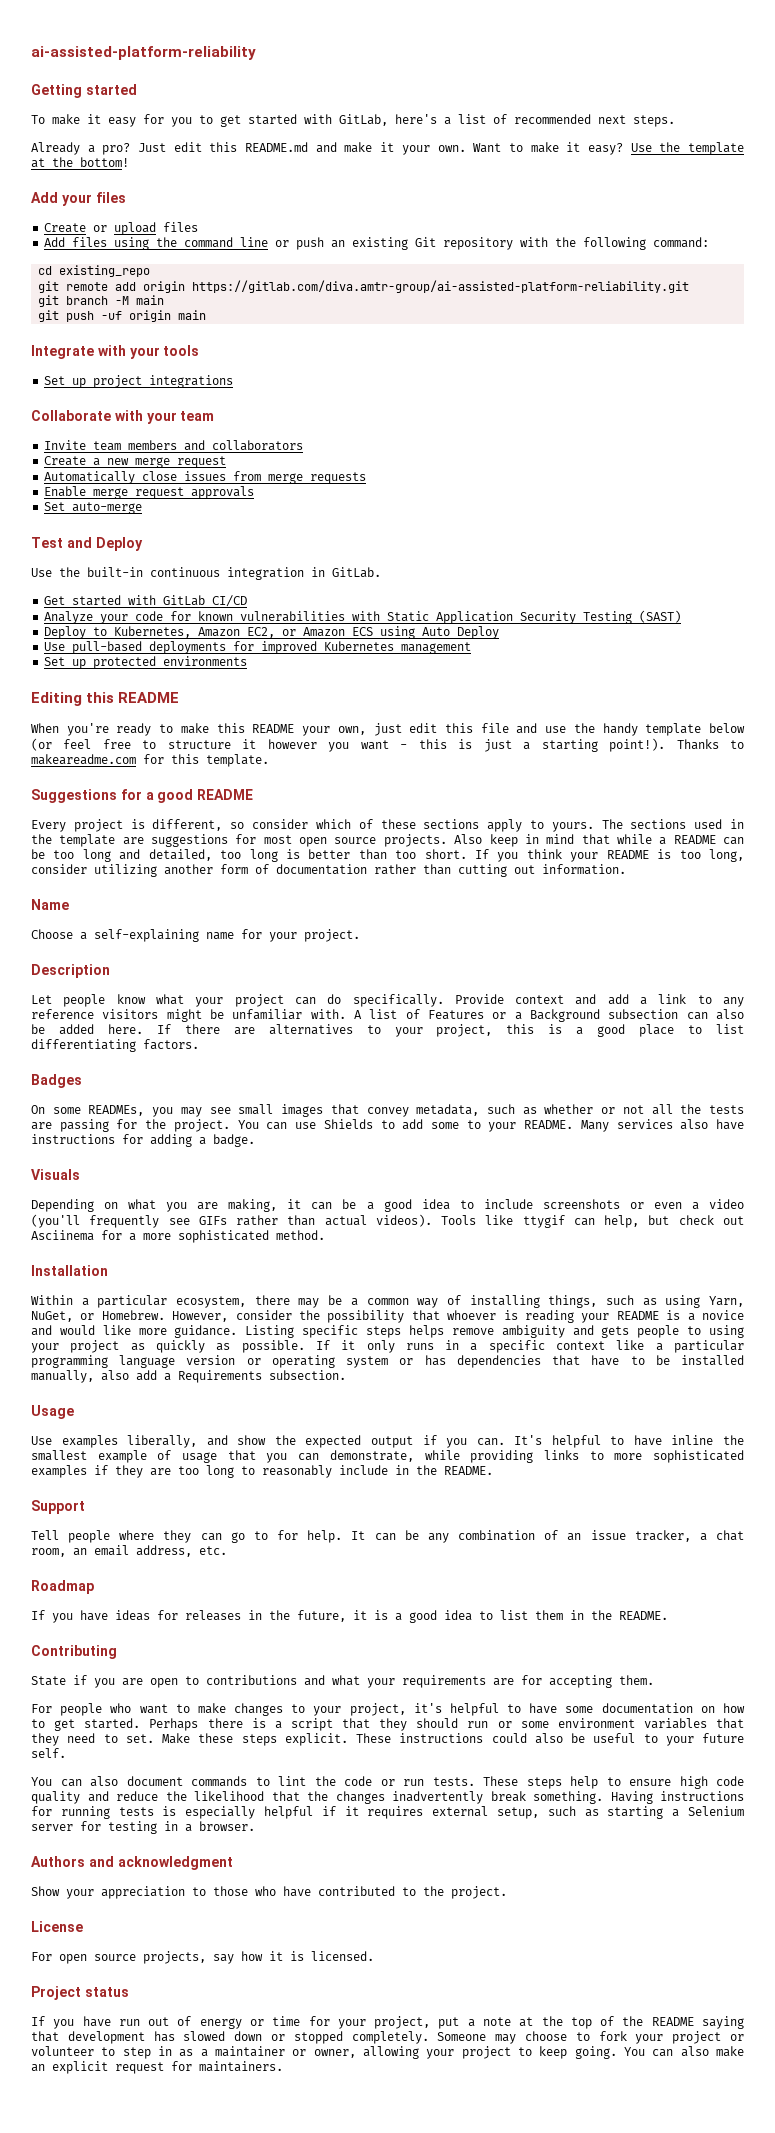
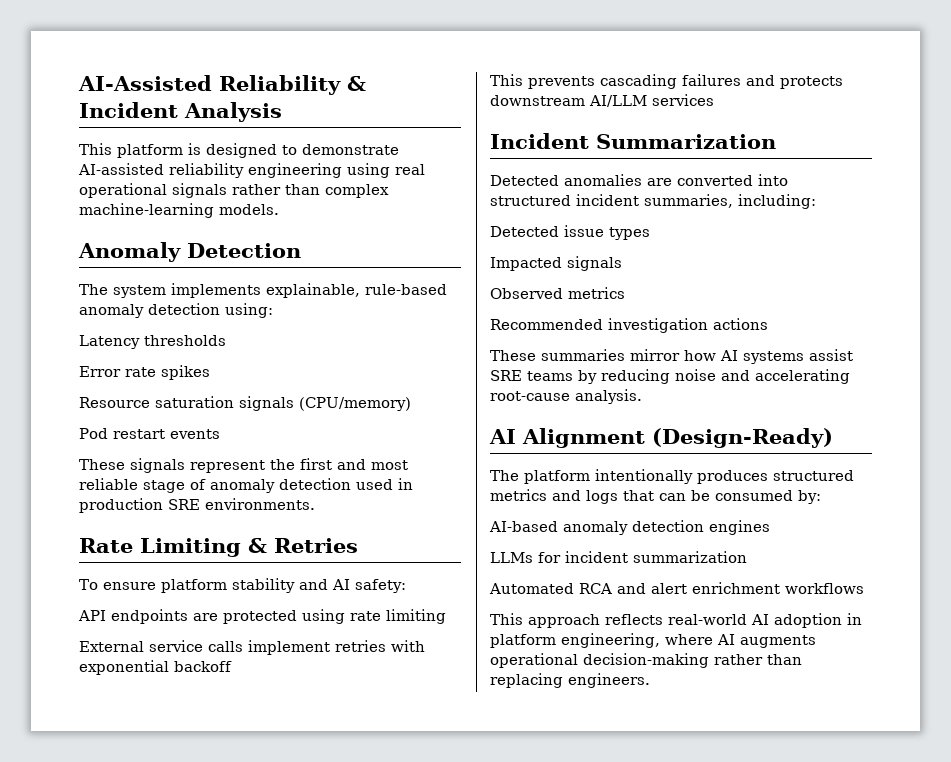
- ai-assisted-platform-reliability
- Getting started
- To make it easy for you to get started with GitLab, here's a list of recommended next steps.
- Already a pro? Just edit this README.md and make it your own. Want to make it easy? Use the template at the bottom!
- Add your files
- Create or upload files
- Add files using the command line or push an existing Git repository with the following command:
- cd existing_repo
- git remote add origin https://gitlab.com/diva.amtr-group/ai-assisted-platform-reliability.git
- git branch -M main
- git push -uf origin main
- Integrate with your tools
- Set up project integrations
- Collaborate with your team
- Invite team members and collaborators
- Create a new merge request
- Automatically close issues from merge requests
- Enable merge request approvals
- Set auto-merge
- Test and Deploy
- Use the built-in continuous integration in GitLab.
- Get started with GitLab CI/CD
- Analyze your code for known vulnerabilities with Static Application Security Testing (SAST)
- Deploy to Kubernetes, Amazon EC2, or Amazon ECS using Auto Deploy
- Use pull-based deployments for improved Kubernetes management
- Set up protected environments
- Editing this README
- When you're ready to make this README your own, just edit this file and use the handy template below (or feel free to structure it however you want - this is just a starting point!). Thanks to makeareadme.com for this template.
- Suggestions for a good README
- Every project is different, so consider which of these sections apply to yours. The sections used in the template are suggestions for most open source projects. Also keep in mind that while a README can be too long and detailed, too long is better than too short. If you think your README is too long, consider utilizing another form of documentation rather than cutting out information.
- Name
- Choose a self-explaining name for your project.
- Description
- Let people know what your project can do specifically. Provide context and add a link to any reference visitors might be unfamiliar with. A list of Features or a Background subsection can also be added here. If there are alternatives to your project, this is a good place to list differentiating factors.
- Badges
- On some READMEs, you may see small images that convey metadata, such as whether or not all the tests are passing for the project. You can use Shields to add some to your README. Many services also have instructions for adding a badge.
- Visuals
- Depending on what you are making, it can be a good idea to include screenshots or even a video (you'll frequently see GIFs rather than actual videos). Tools like ttygif can help, but check out Asciinema for a more sophisticated method.
- Installation
- Within a particular ecosystem, there may be a common way of installing things, such as using Yarn, NuGet, or Homebrew. However, consider the possibility that whoever is reading your README is a novice and would like more guidance. Listing specific steps helps remove ambiguity and gets people to using your project as quickly as possible. If it only runs in a specific context like a particular programming language version or operating system or has dependencies that have to be installed manually, also add a Requirements subsection.
- Usage
- Use examples liberally, and show the expected output if you can. It's helpful to have inline the smallest example of usage that you can demonstrate, while providing links to more sophisticated examples if they are too long to reasonably include in the README.
- Support
- Tell people where they can go to for help. It can be any combination of an issue tracker, a chat room, an email address, etc.
- Roadmap
- If you have ideas for releases in the future, it is a good idea to list them in the README.
- Contributing
- State if you are open to contributions and what your requirements are for accepting them.
- For people who want to make changes to your project, it's helpful to have some documentation on how to get started. Perhaps there is a script that they should run or some environment variables that they need to set. Make these steps explicit. These instructions could also be useful to your future self.
- You can also document commands to lint the code or run tests. These steps help to ensure high code quality and reduce the likelihood that the changes inadvertently break something. Having instructions for running tests is especially helpful if it requires external setup, such as starting a Selenium server for testing in a browser.
- Authors and acknowledgment
- Show your appreciation to those who have contributed to the project.
- License
- For open source projects, say how it is licensed.
- Project status
- If you have run out of energy or time for your project, put a note at the top of the README saying that development has slowed down or stopped completely. Someone may choose to fork your project or volunteer to step in as a maintainer or owner, allowing your project to keep going. You can also make an explicit request for maintainers.
+ AI-Assisted Reliability & Incident Analysis
+ This platform is designed to demonstrate AI-assisted reliability engineering using real operational signals rather than complex machine-learning models.
+ Anomaly Detection
+ The system implements explainable, rule-based anomaly detection using:
+ Latency thresholds
+ Error rate spikes
+ Resource saturation signals (CPU/memory)
+ Pod restart events
+ These signals represent the first and most reliable stage of anomaly detection used in production SRE environments.
+ Rate Limiting & Retries
+ To ensure platform stability and AI safety:
+ API endpoints are protected using rate limiting
+ External service calls implement retries with exponential backoff
+ This prevents cascading failures and protects downstream AI/LLM services
+ Incident Summarization
+ Detected anomalies are converted into structured incident summaries, including:
+ Detected issue types
+ Impacted signals
+ Observed metrics
+ Recommended investigation actions
+ These summaries mirror how AI systems assist SRE teams by reducing noise and accelerating root-cause analysis.
+ AI Alignment (Design-Ready)
+ The platform intentionally produces structured metrics and logs that can be consumed by:
+ AI-based anomaly detection engines
+ LLMs for incident summarization
+ Automated RCA and alert enrichment workflows
+ This approach reflects real-world AI adoption in platform engineering, where AI augments operational decision-making rather than replacing engineers.

